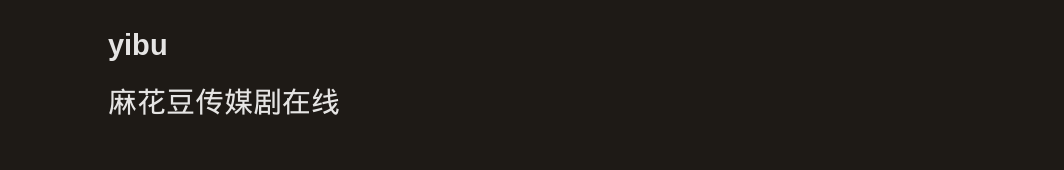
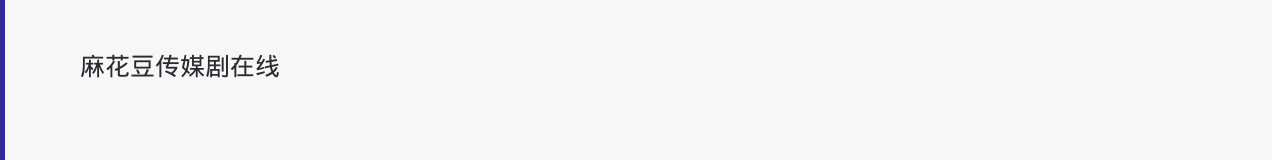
- yibu

